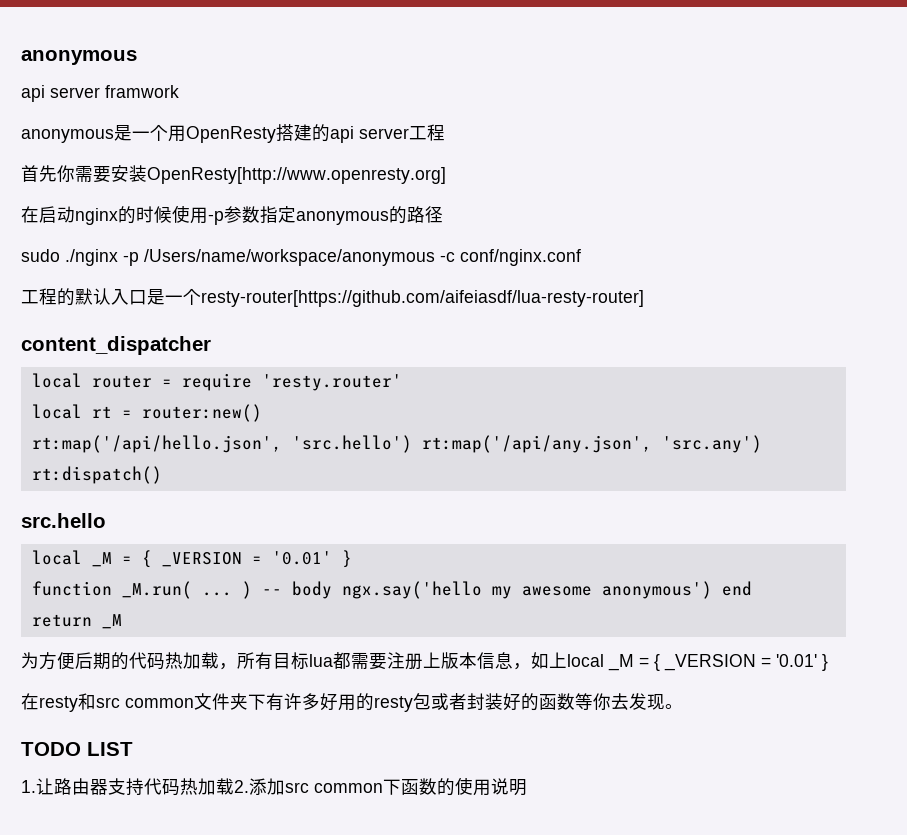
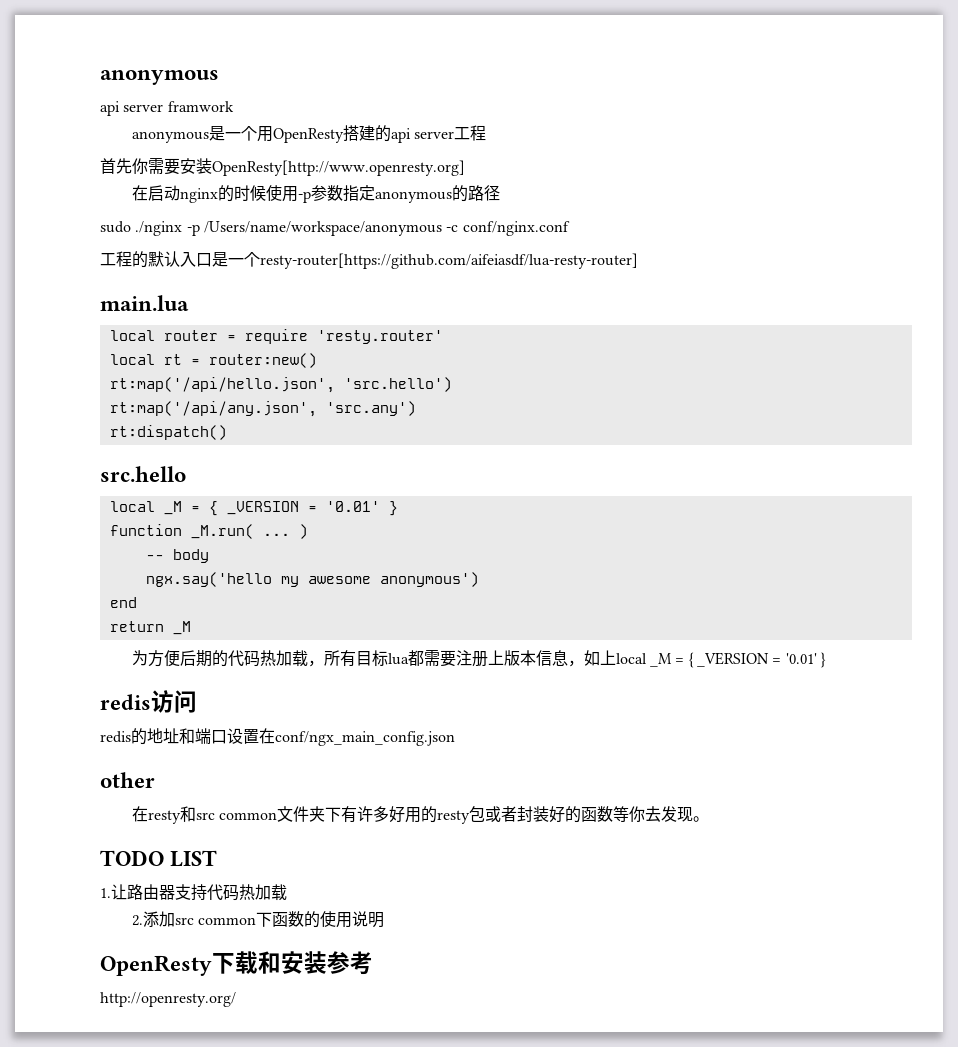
- content_dispatcher
+ main.lua
- rt:map('/api/hello.json', 'src.hello') rt:map('/api/any.json', 'src.any')
+ rt:map('/api/hello.json', 'src.hello')
+ rt:map('/api/any.json', 'src.any')
- function _M.run( ... ) -- body ngx.say('hello my awesome anonymous') end
+ function _M.run( ... )
+ -- body
+ ngx.say('hello my awesome anonymous')
+ end
+ redis访问
+ redis的地址和端口设置在conf/ngx_main_config.json
+ other
- 1.让路由器支持代码热加载2.添加src common下函数的使用说明
+ 1.让路由器支持代码热加载
+ 2.添加src common下函数的使用说明
+ OpenResty下载和安装参考
+ http://openresty.org/

